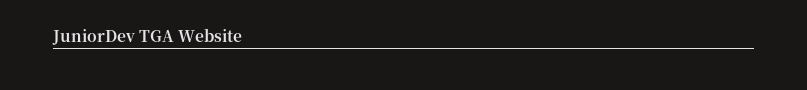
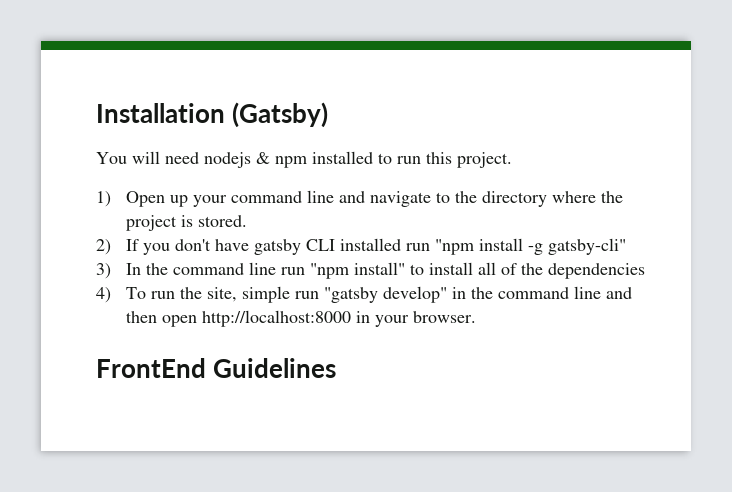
- JuniorDev TGA Website
+ Installation (Gatsby)
+ You will need nodejs & npm installed to run this project.
+ 1) Open up your command line and navigate to the directory where the project is stored.
+ 2) If you don't have gatsby CLI installed run "npm install -g gatsby-cli"
+ 3) In the command line run "npm install" to install all of the dependencies
+ 4) To run the site, simple run "gatsby develop" in the command line and then open http://localhost:8000 in your browser.
+ FrontEnd Guidelines

